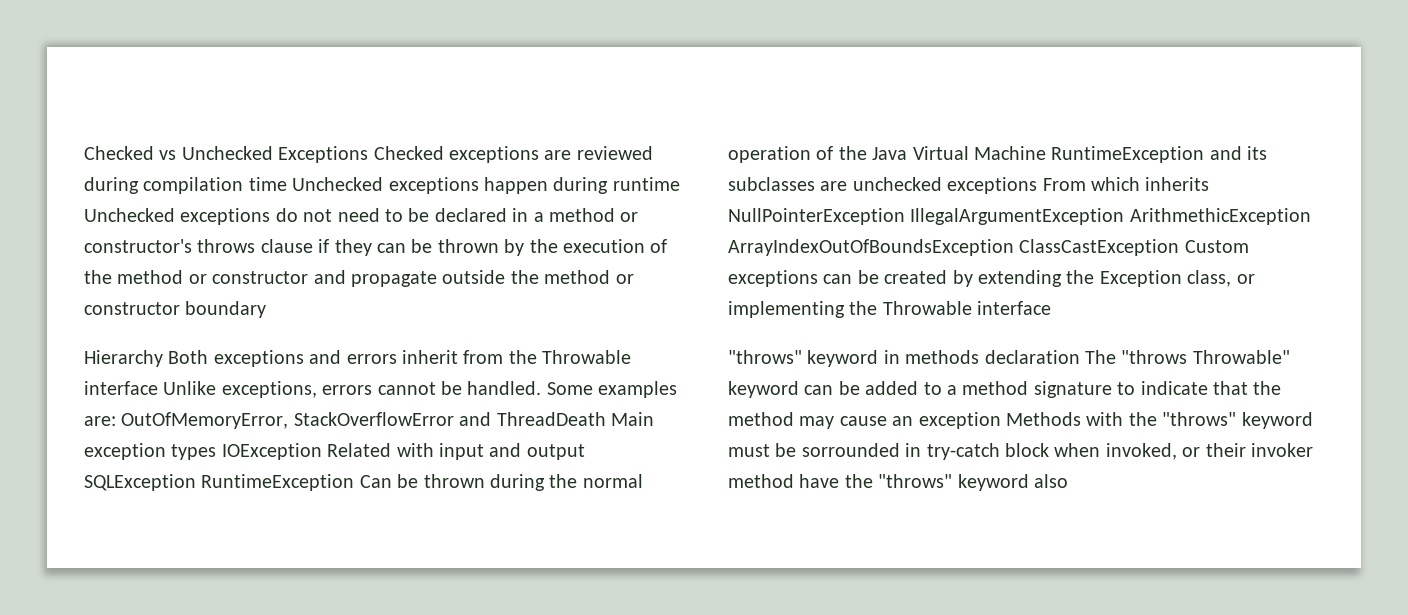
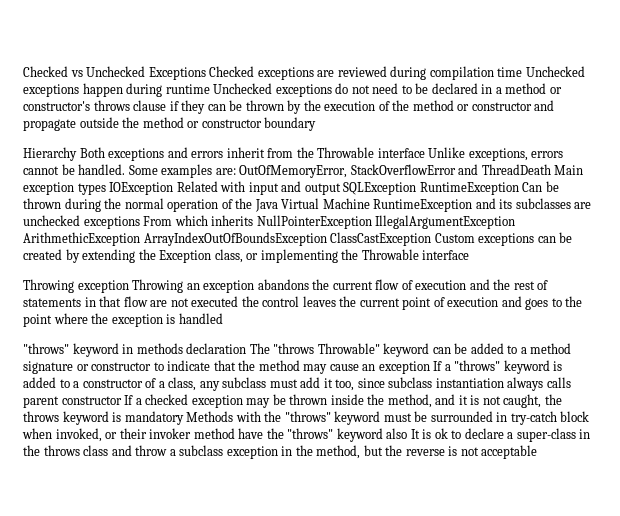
+ Throwing exception Throwing an exception abandons the current flow of execution and the rest of statements in that flow are not executed the control leaves the current point of execution and goes to the point where the exception is handled
- "throws" keyword in methods declaration The "throws Throwable" keyword can be added to a method signature to indicate that the method may cause an exception Methods with the "throws" keyword must be sorrounded in try-catch block when invoked, or their invoker method have the "throws" keyword also
+ "throws" keyword in methods declaration The "throws Throwable" keyword can be added to a method signature or constructor to indicate that the method may cause an exception If a "throws" keyword is added to a constructor of a class, any subclass must add it too, since subclass instantiation always calls parent constructor If a checked exception may be thrown inside the method, and it is not caught, the throws keyword is mandatory Methods with the "throws" keyword must be surrounded in try-catch block when invoked, or their invoker method have the "throws" keyword also It is ok to declare a super-class in the throws class and throw a subclass exception in the method, but the reverse is not acceptable

